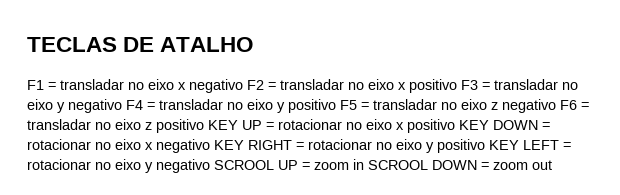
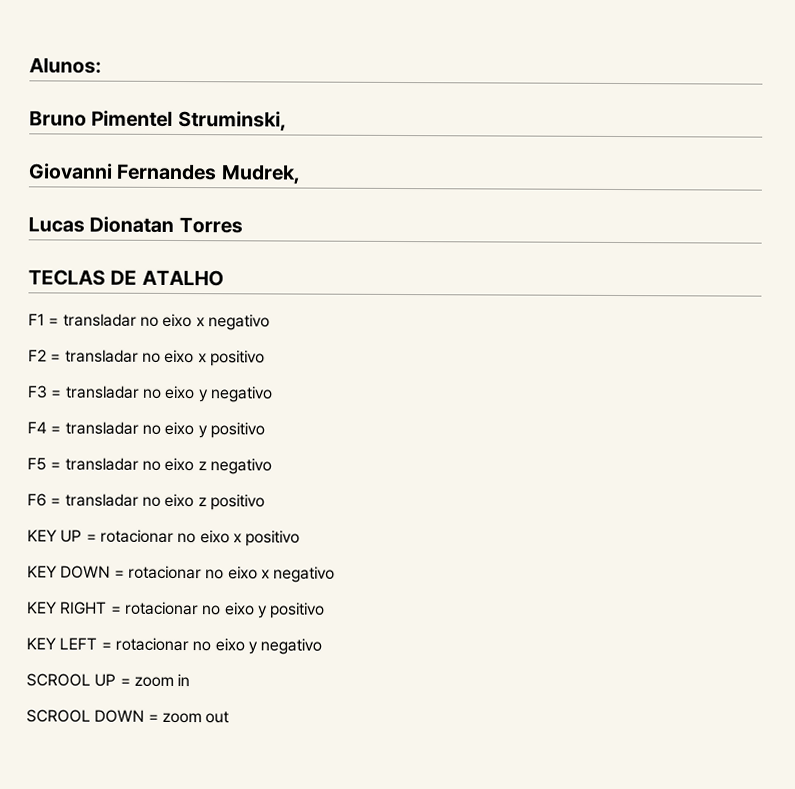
+ Alunos:
+ Bruno Pimentel Struminski,
+ Giovanni Fernandes Mudrek,
+ Lucas Dionatan Torres
- F1 = transladar no eixo x negativo F2 = transladar no eixo x positivo F3 = transladar no eixo y negativo F4 = transladar no eixo y positivo F5 = transladar no eixo z negativo F6 = transladar no eixo z positivo KEY UP = rotacionar no eixo x positivo KEY DOWN = rotacionar no eixo x negativo KEY RIGHT = rotacionar no eixo y positivo KEY LEFT = rotacionar no eixo y negativo SCROOL UP = zoom in SCROOL DOWN = zoom out
+ F1 = transladar no eixo x negativo
+ F2 = transladar no eixo x positivo
+ F3 = transladar no eixo y negativo
+ F4 = transladar no eixo y positivo
+ F5 = transladar no eixo z negativo
+ F6 = transladar no eixo z positivo
+ KEY UP = rotacionar no eixo x positivo
+ KEY DOWN = rotacionar no eixo x negativo
+ KEY RIGHT = rotacionar no eixo y positivo
+ KEY LEFT = rotacionar no eixo y negativo
+ SCROOL UP = zoom in
+ SCROOL DOWN = zoom out

